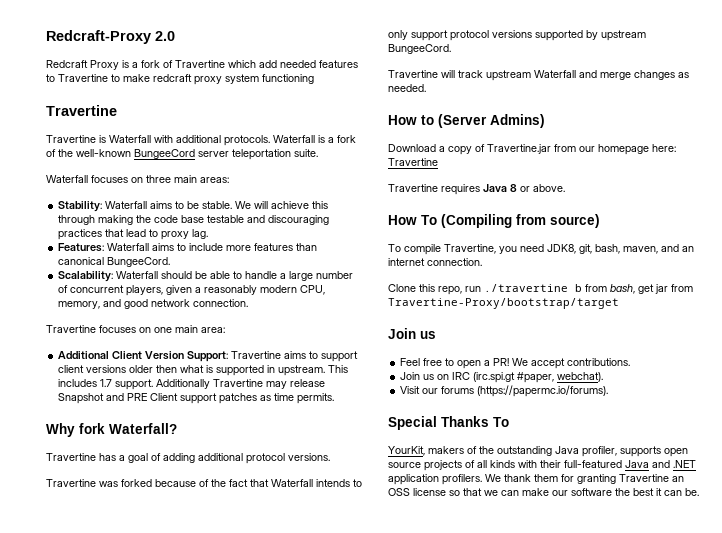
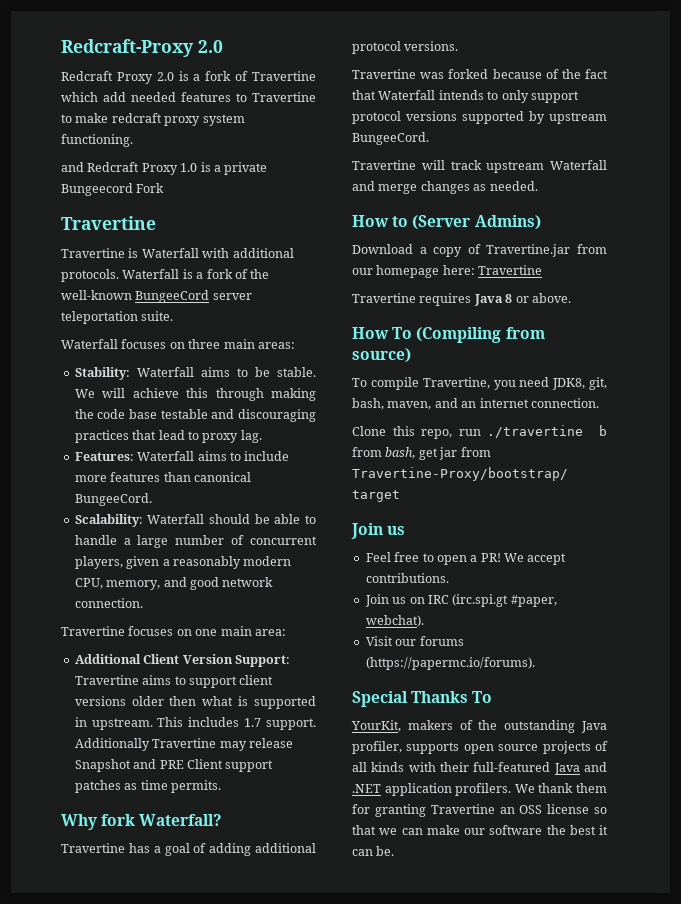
- Redcraft Proxy is a fork of Travertine which add needed features to Travertine to make redcraft proxy system functioning
+ Redcraft Proxy 2.0 is a fork of Travertine which add needed features to Travertine to make redcraft proxy system functioning.
+ and Redcraft Proxy 1.0 is a private Bungeecord Fork

